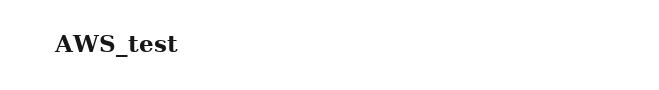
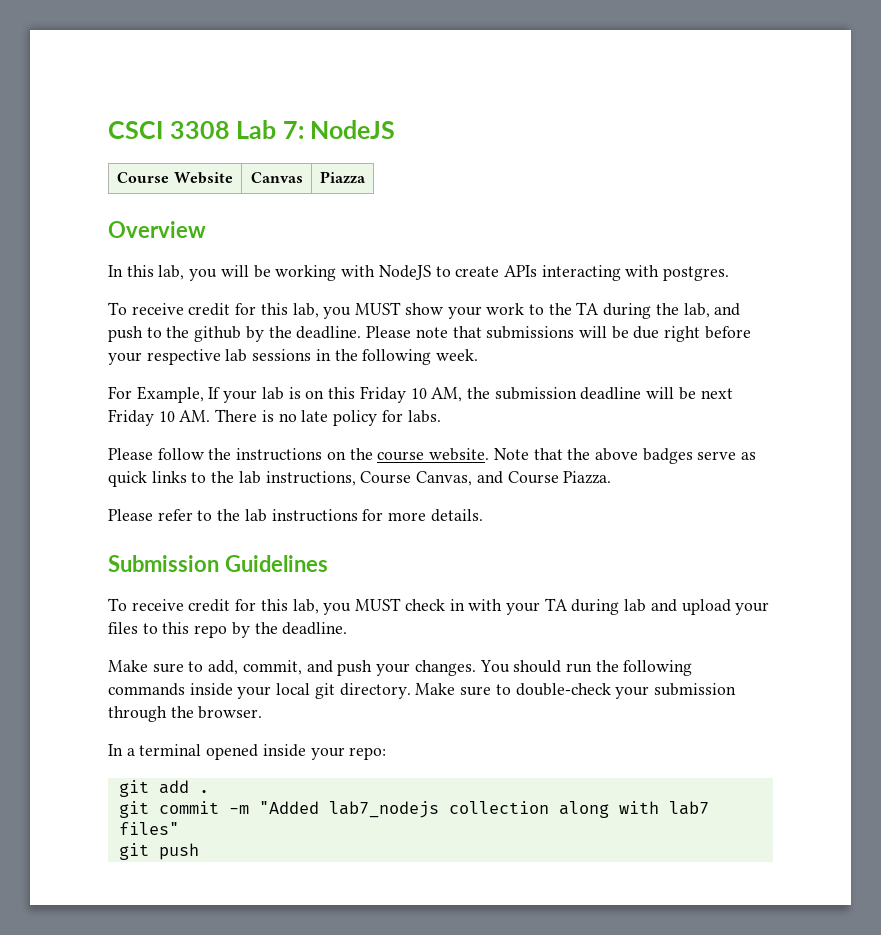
- AWS_test
+ CSCI 3308 Lab 7: NodeJS
+ Course Website | Canvas | Piazza
+ Overview
+ In this lab, you will be working with NodeJS to create APIs interacting with postgres.
+ To receive credit for this lab, you MUST show your work to the TA during the lab, and push to the github by the deadline. Please note that submissions will be due right before your respective lab sessions in the following week.
+ For Example, If your lab is on this Friday 10 AM, the submission deadline will be next Friday 10 AM. There is no late policy for labs.
+ Please follow the instructions on the course website. Note that the above badges serve as quick links to the lab instructions, Course Canvas, and Course Piazza.
+ Please refer to the lab instructions for more details.
+ Submission Guidelines
+ To receive credit for this lab, you MUST check in with your TA during lab and upload your files to this repo by the deadline.
+ Make sure to add, commit, and push your changes. You should run the following commands inside your local git directory. Make sure to double-check your submission through the browser.
+ In a terminal opened inside your repo:
+ git add .
+ git commit -m "Added lab7_nodejs collection along with lab7 files"
+ git push

